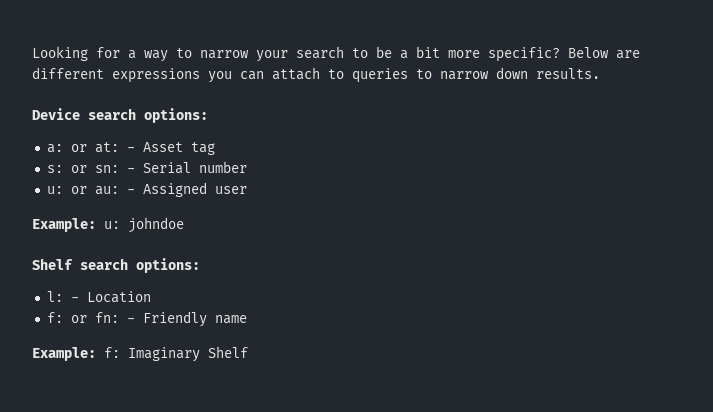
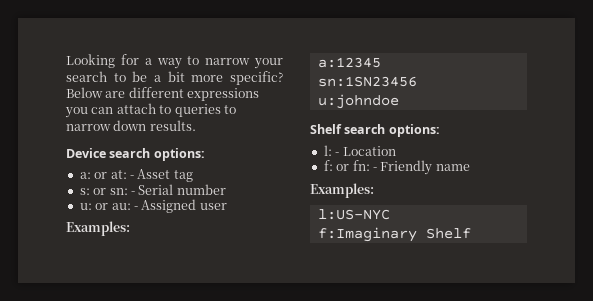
  u: or au: - Assigned user
- Example: u: johndoe
+ Examples:
+ a:12345
+ sn:1SN23456
+ u:johndoe
  f: or fn: - Friendly name
- Example: f: Imaginary Shelf
+ Examples:
+ l:US-NYC
+ f:Imaginary Shelf

